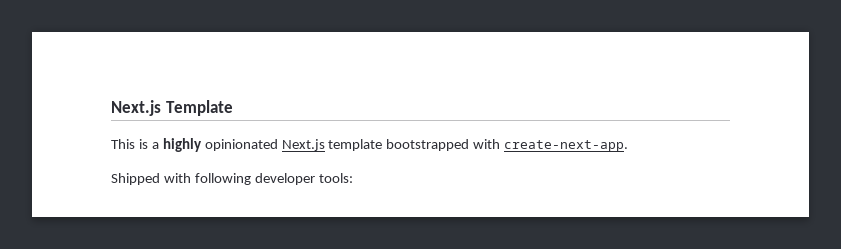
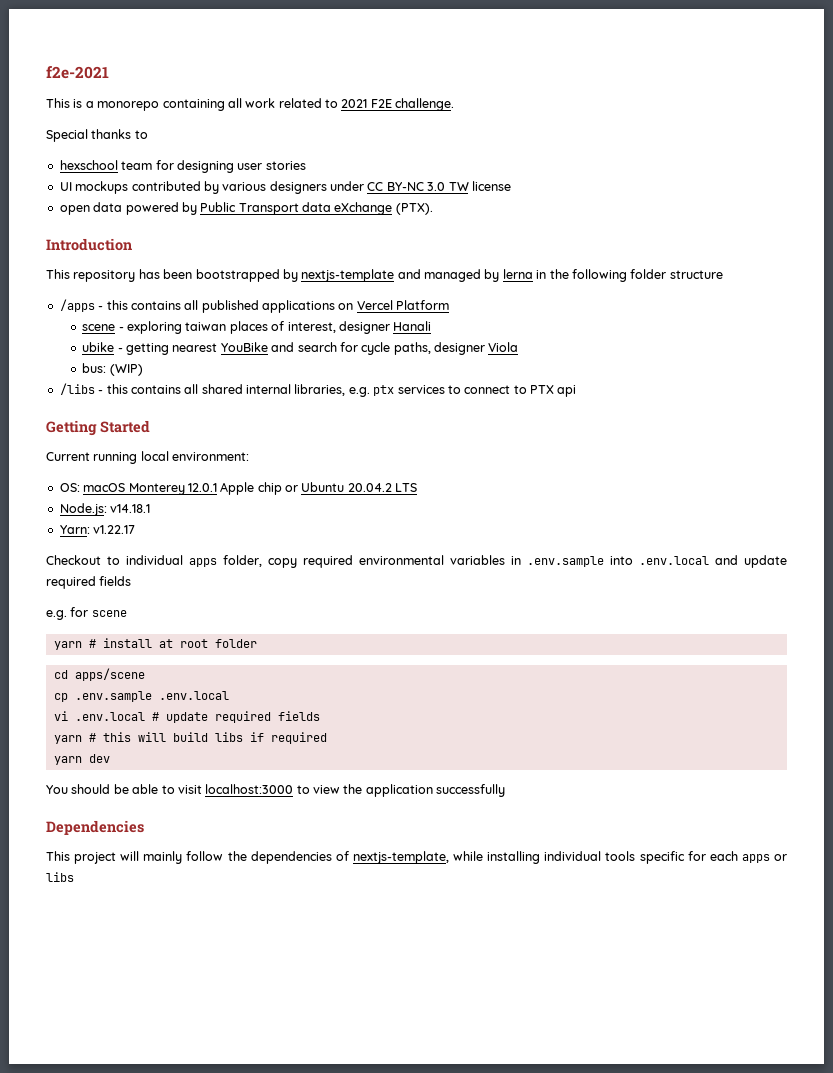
- Next.js Template
+ f2e-2021
- This is a highly opinionated Next.js template bootstrapped with create-next-app.
- Shipped with following developer tools:
+ This is a monorepo containing all work related to 2021 F2E challenge.
+ Special thanks to
+ hexschool team for designing user stories
+ UI mockups contributed by various designers under CC BY-NC 3.0 TW license
+ open data powered by Public Transport data eXchange (PTX).
+ Introduction
+ This repository has been bootstrapped by nextjs-template and managed by lerna in the following folder structure
+ /apps - this contains all published applications on Vercel Platform
+ scene - exploring taiwan places of interest, designer Hanali
+ ubike - getting nearest YouBike and search for cycle paths, designer Viola
+ bus: (WIP)
+ /libs - this contains all shared internal libraries, e.g. ptx services to connect to PTX api
+ Getting Started
+ Current running local environment:
+ OS: macOS Monterey 12.0.1 Apple chip or Ubuntu 20.04.2 LTS
+ Node.js: v14.18.1
+ Yarn: v1.22.17
+ Checkout to individual apps folder, copy required environmental variables in .env.sample into .env.local and update required fields
+ e.g. for scene
+ yarn # install at root folder
+ cd apps/scene
+ cp .env.sample .env.local
+ vi .env.local # update required fields
+ yarn # this will build libs if required
+ yarn dev
+ You should be able to visit localhost:3000 to view the application successfully
+ Dependencies
+ This project will mainly follow the dependencies of nextjs-template, while installing individual tools specific for each apps or libs

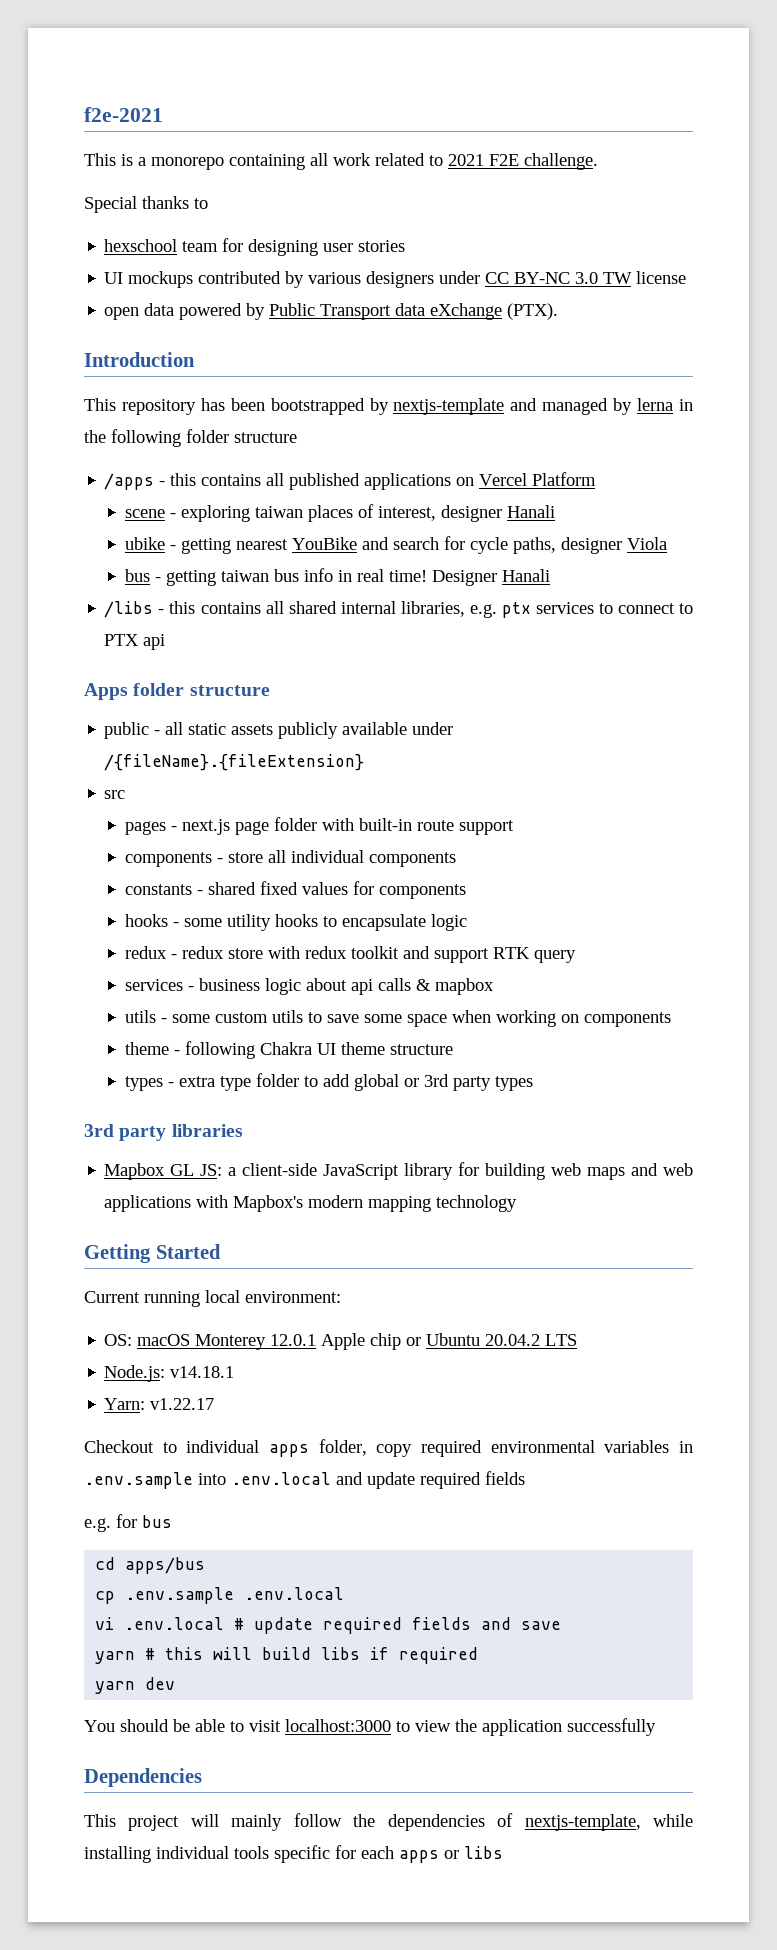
- bus: (WIP)
+ bus - getting taiwan bus info in real time! Designer Hanali
+ Apps folder structure
+ public - all static assets publicly available under /{fileName}.{fileExtension}
+ src
+ pages - next.js page folder with built-in route support
+ components - store all individual components
+ constants - shared fixed values for components
+ hooks - some utility hooks to encapsulate logic
+ redux - redux store with redux toolkit and support RTK query
+ services - business logic about api calls & mapbox
+ utils - some custom utils to save some space when working on components
+ theme - following Chakra UI theme structure
+ types - extra type folder to add global or 3rd party types
+ 3rd party libraries
+ Mapbox GL JS: a client-side JavaScript library for building web maps and web applications with Mapbox's modern mapping technology
- e.g. for scene
- yarn # install at root folder
+ e.g. for bus
- cd apps/scene
+ cd apps/bus
- vi .env.local # update required fields
+ vi .env.local # update required fields and save

